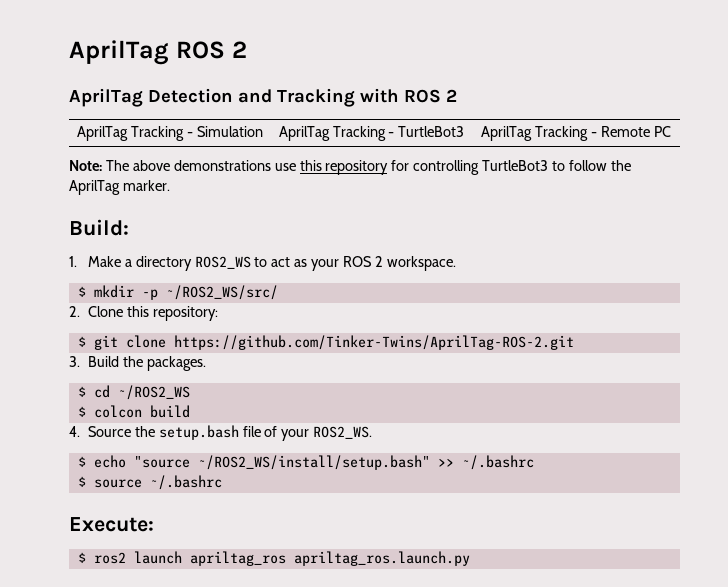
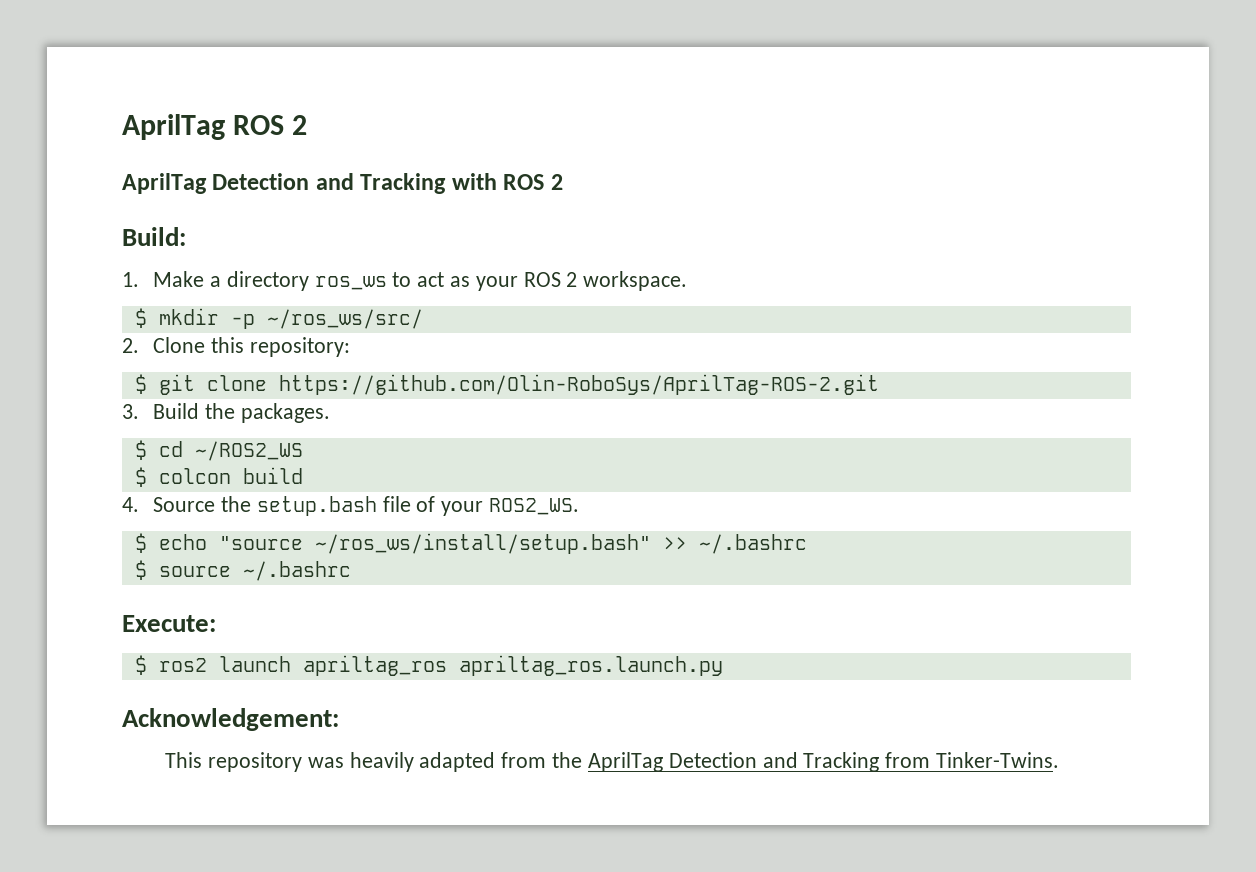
- AprilTag Tracking - Simulation | AprilTag Tracking - TurtleBot3 | AprilTag Tracking - Remote PC
- Note: The above demonstrations use this repository for controlling TurtleBot3 to follow the AprilTag marker.
- 1. Make a directory ROS2_WS to act as your ROS 2 workspace.
+ 1. Make a directory ros_ws to act as your ROS 2 workspace.
- $ mkdir -p ~/ROS2_WS/src/
+ $ mkdir -p ~/ros_ws/src/
- $ git clone https://github.com/Tinker-Twins/AprilTag-ROS-2.git
+ $ git clone https://github.com/Olin-RoboSys/AprilTag-ROS-2.git
- $ echo "source ~/ROS2_WS/install/setup.bash" >> ~/.bashrc
+ $ echo "source ~/ros_ws/install/setup.bash" >> ~/.bashrc
+ Acknowledgement:
+ This repository was heavily adapted from the AprilTag Detection and Tracking from Tinker-Twins.

